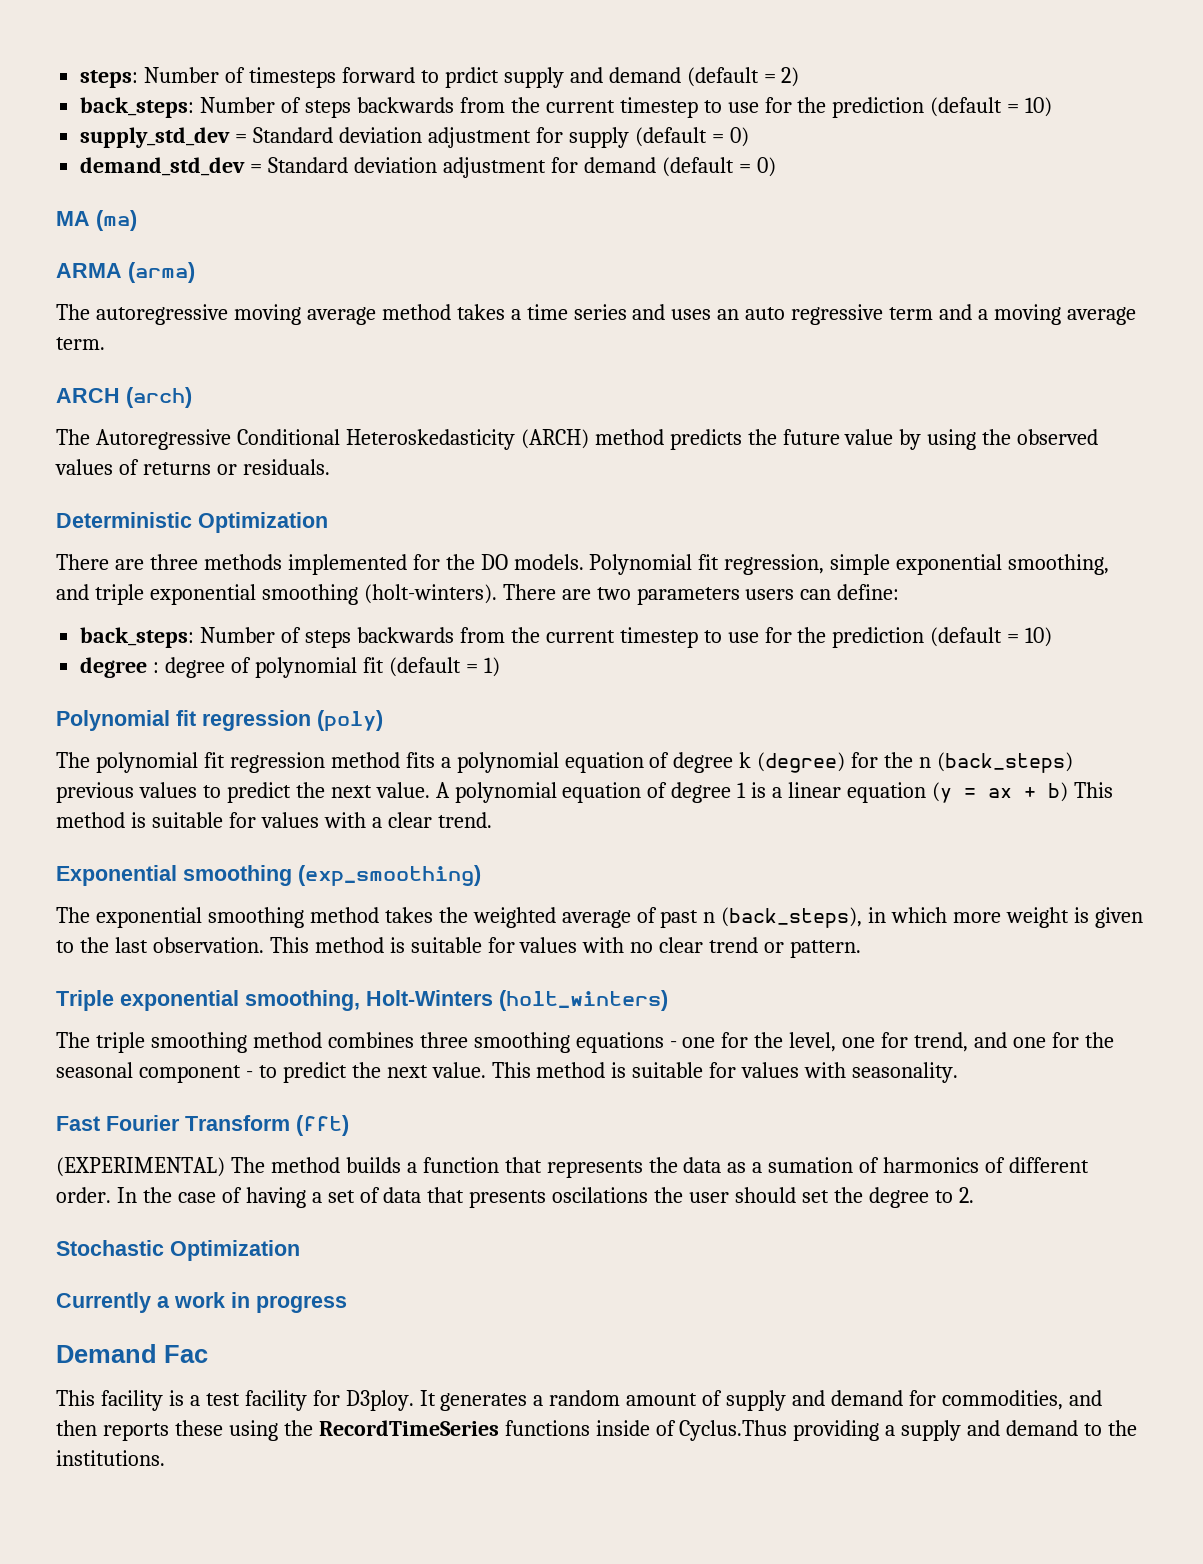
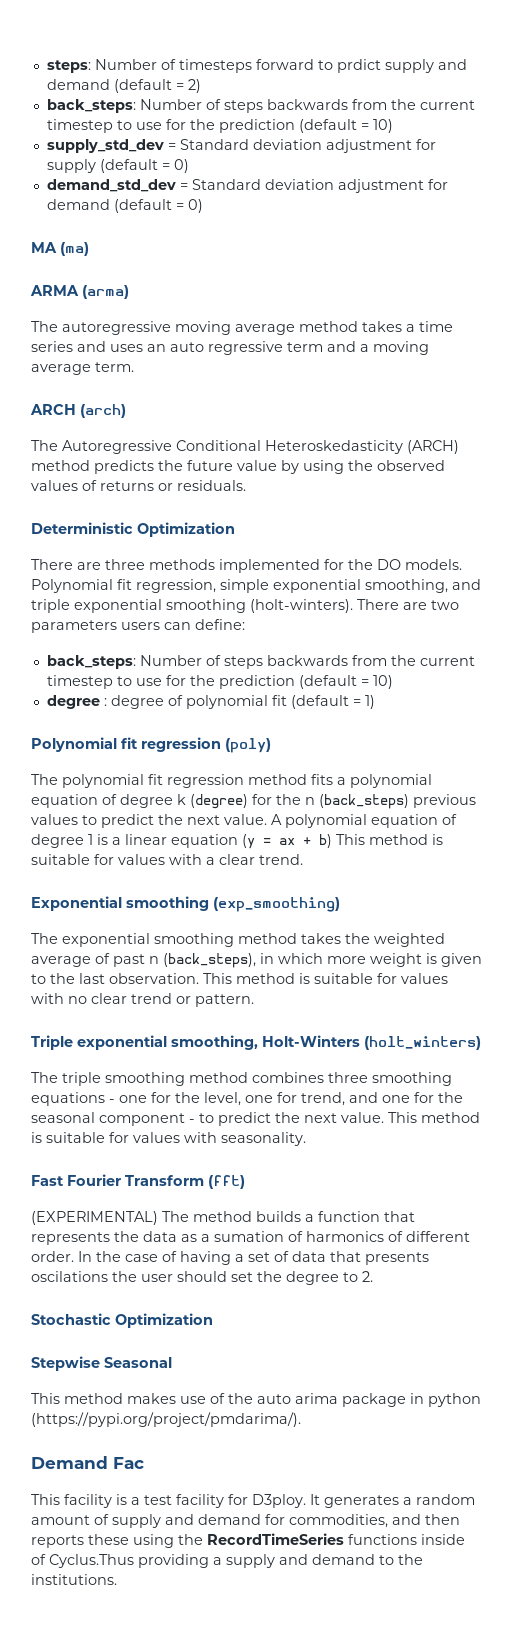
- Currently a work in progress
+ Stepwise Seasonal
+ This method makes use of the auto arima package in python (https://pypi.org/project/pmdarima/).

